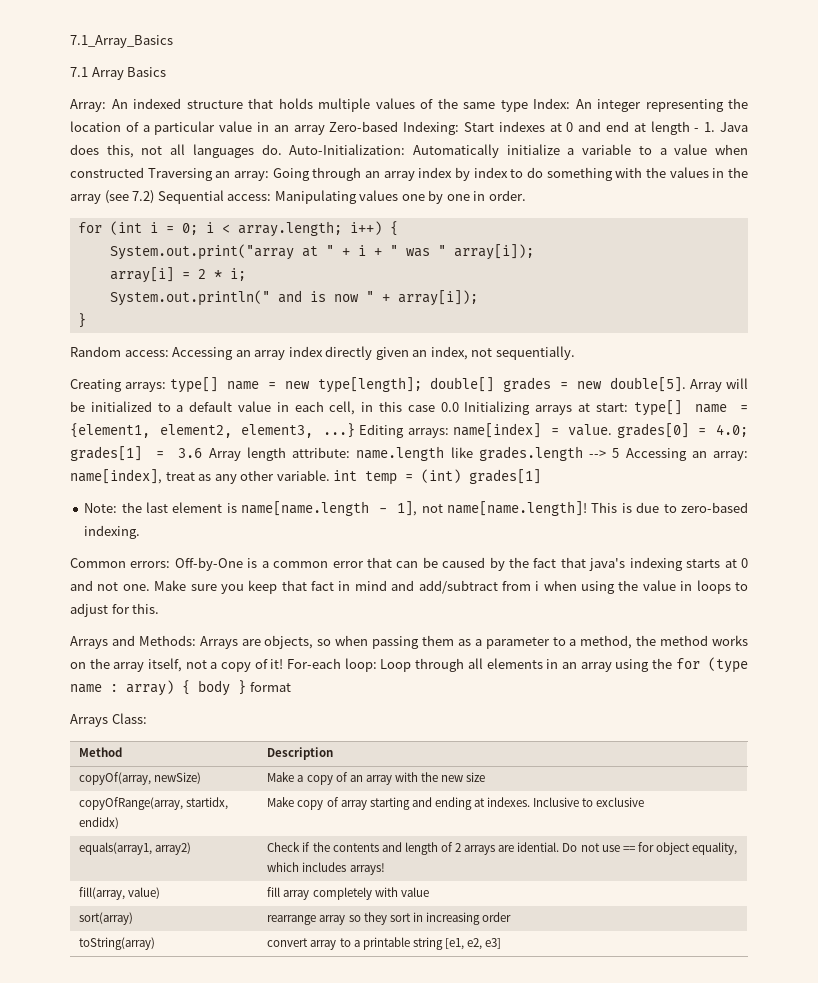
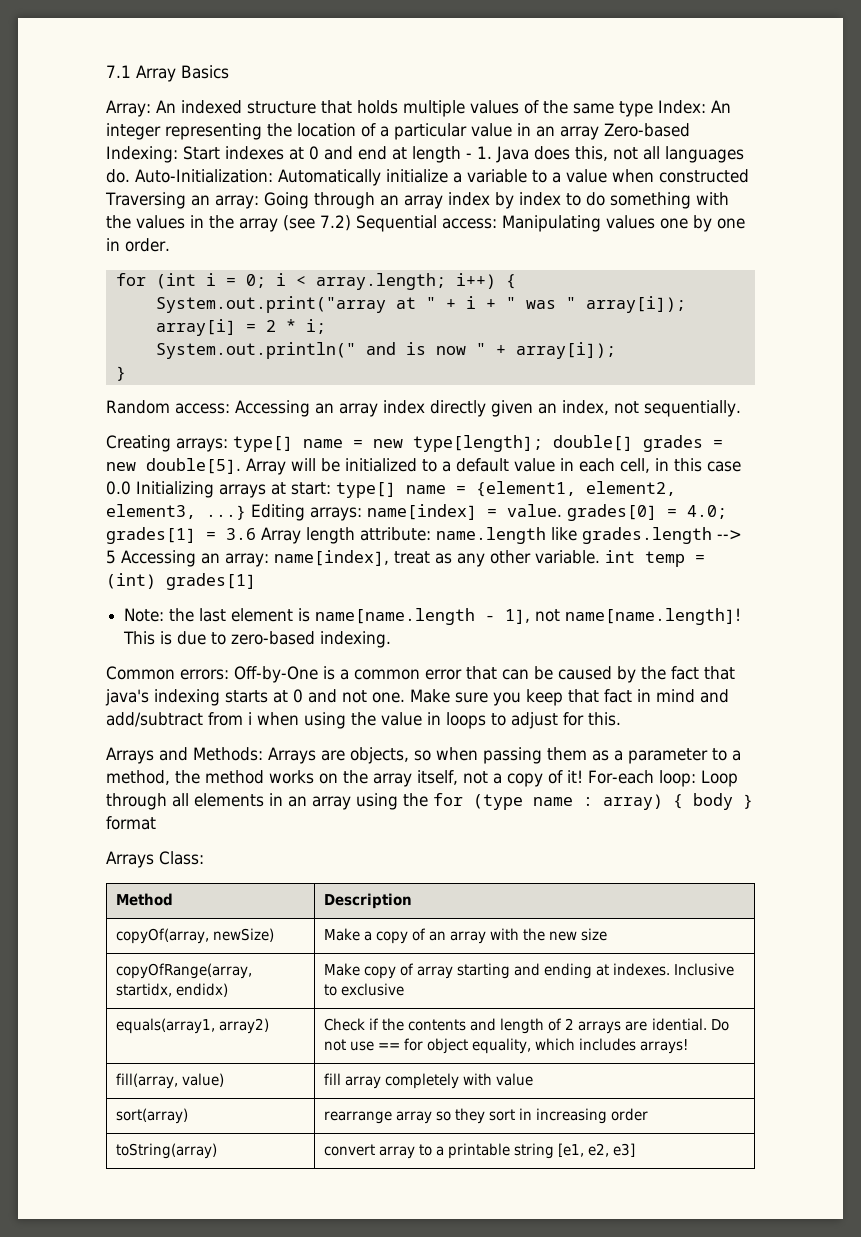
- 7.1_Array_Basics

